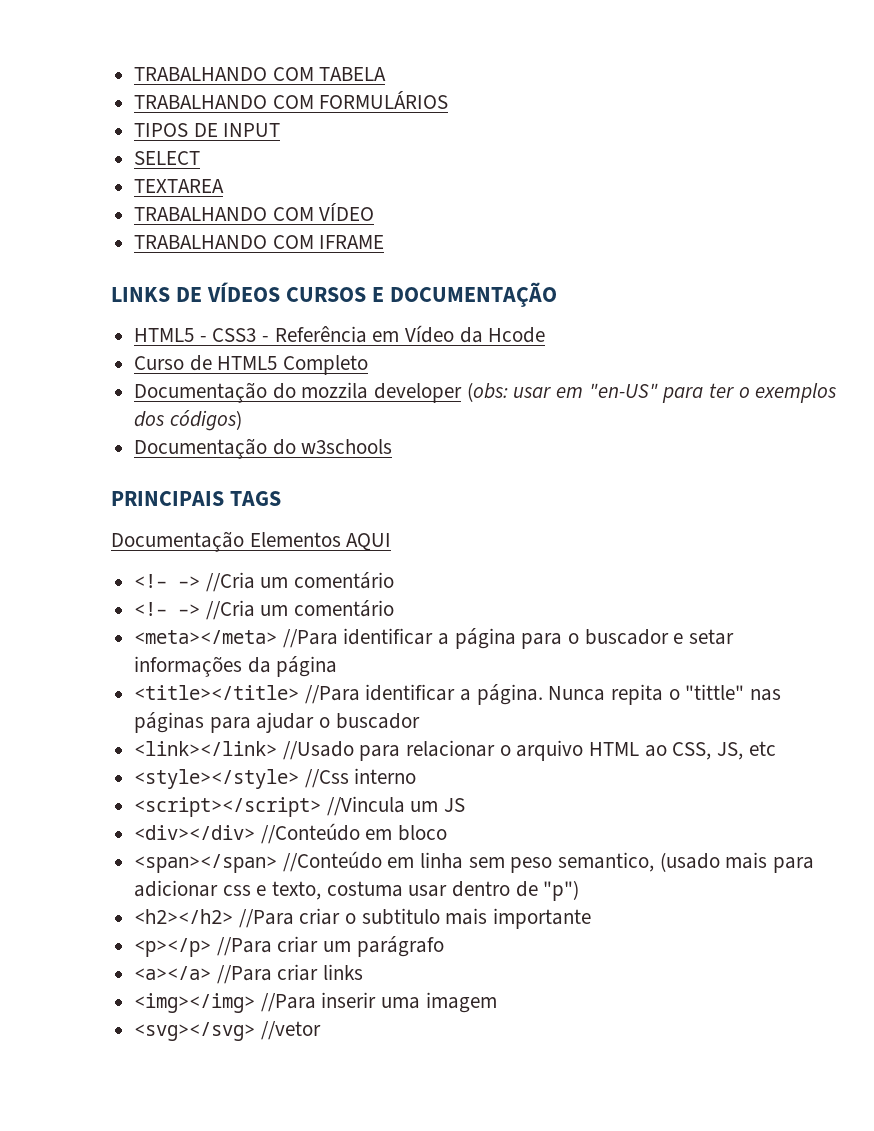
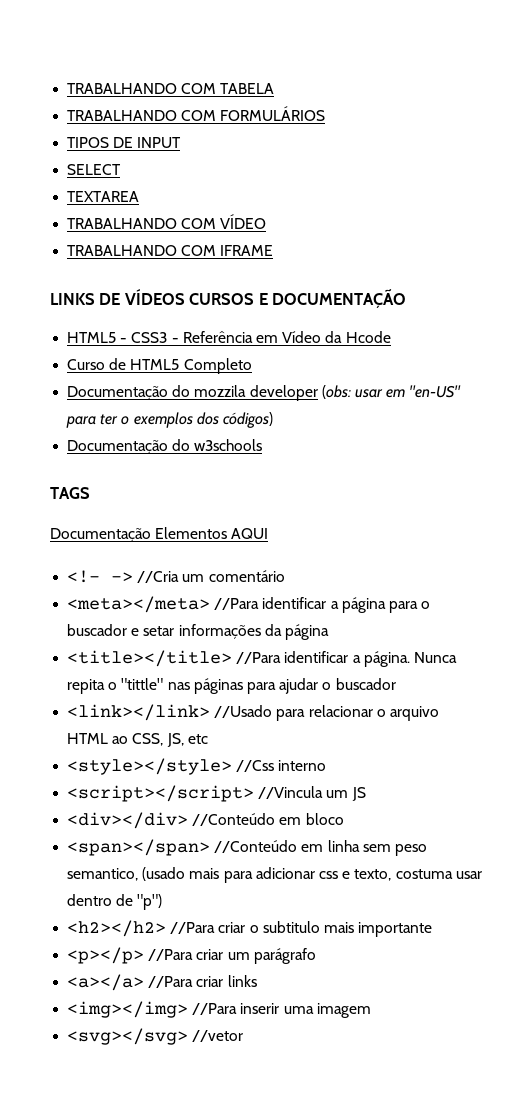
- PRINCIPAIS TAGS
+ TAGS
  Documentação Elementos AQUI
- <!– –> //Cria um comentário

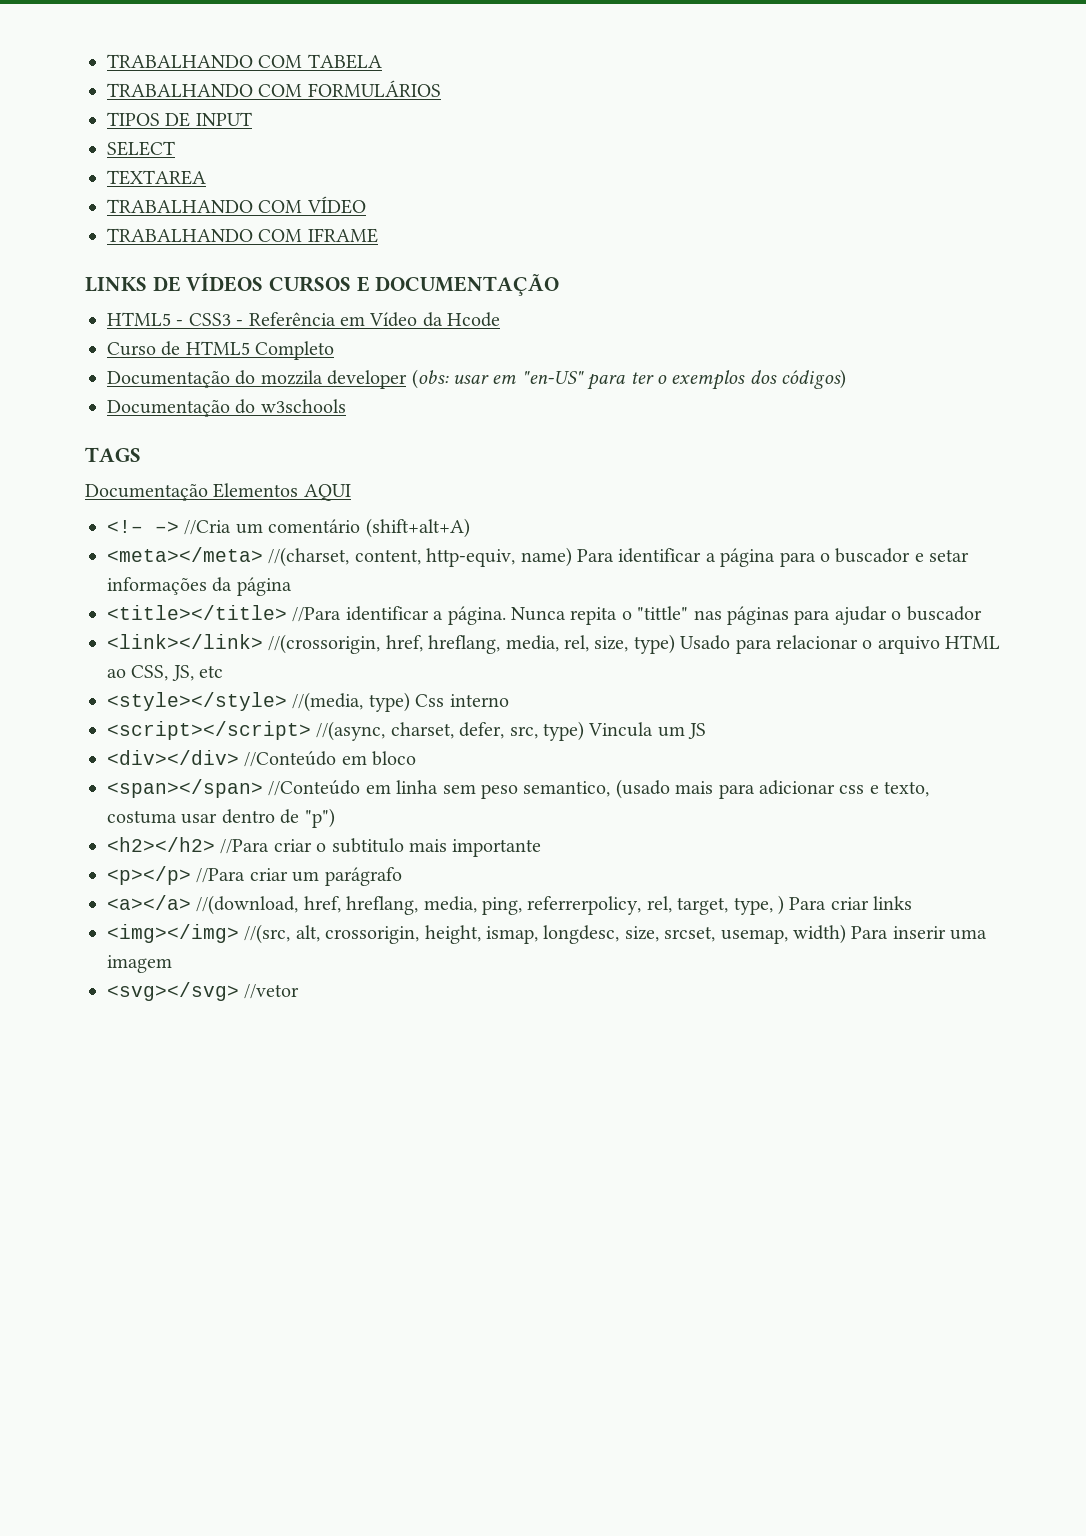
- <!– –> //Cria um comentário
+ <!– –> //Cria um comentário (shift+alt+A)
- <meta></meta> //Para identificar a página para o buscador e setar informações da página
+ <meta></meta> //(charset, content, http-equiv, name) Para identificar a página para o buscador e setar informações da página
- <link></link> //Usado para relacionar o arquivo HTML ao CSS, JS, etc
+ <link></link> //(crossorigin, href, hreflang, media, rel, size, type) Usado para relacionar o arquivo HTML ao CSS, JS, etc
- <style></style> //Css interno
+ <style></style> //(media, type) Css interno
- <script></script> //Vincula um JS
+ <script></script> //(async, charset, defer, src, type) Vincula um JS
- <a></a> //Para criar links
- <img></img> //Para inserir uma imagem
+ <a></a> //(download, href, hreflang, media, ping, referrerpolicy, rel, target, type, ) Para criar links
+ <img></img> //(src, alt, crossorigin, height, ismap, longdesc, size, srcset, usemap, width) Para inserir uma imagem

